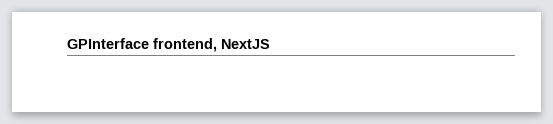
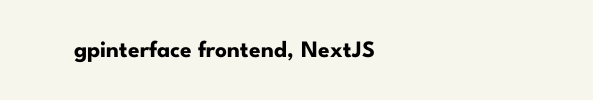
- GPInterface frontend, NextJS
+ gpinterface frontend, NextJS

